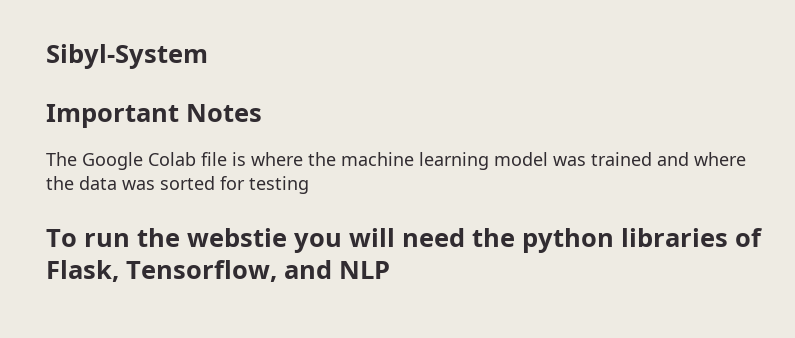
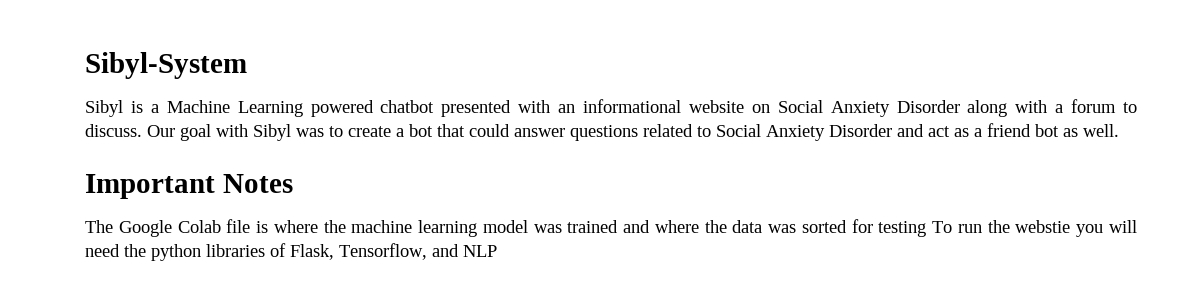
+ Sibyl is a Machine Learning powered chatbot presented with an informational website on Social Anxiety Disorder along with a forum to discuss. Our goal with Sibyl was to create a bot that could answer questions related to Social Anxiety Disorder and act as a friend bot as well.
- The Google Colab file is where the machine learning model was trained and where the data was sorted for testing
- To run the webstie you will need the python libraries of Flask, Tensorflow, and NLP
+ The Google Colab file is where the machine learning model was trained and where the data was sorted for testing To run the webstie you will need the python libraries of Flask, Tensorflow, and NLP

